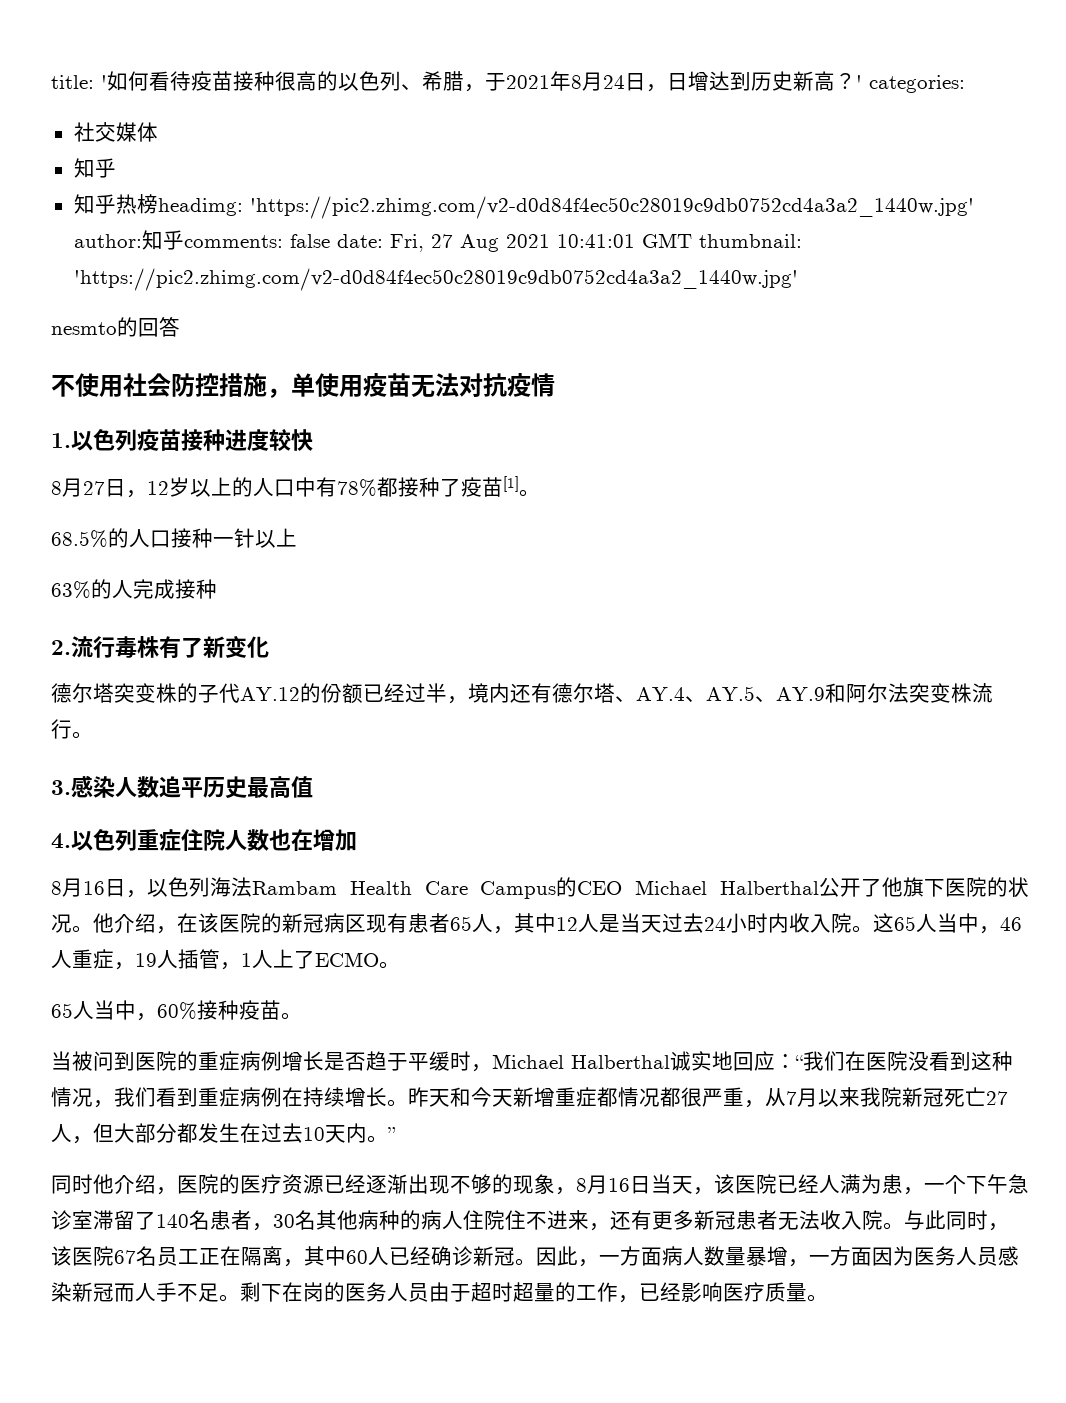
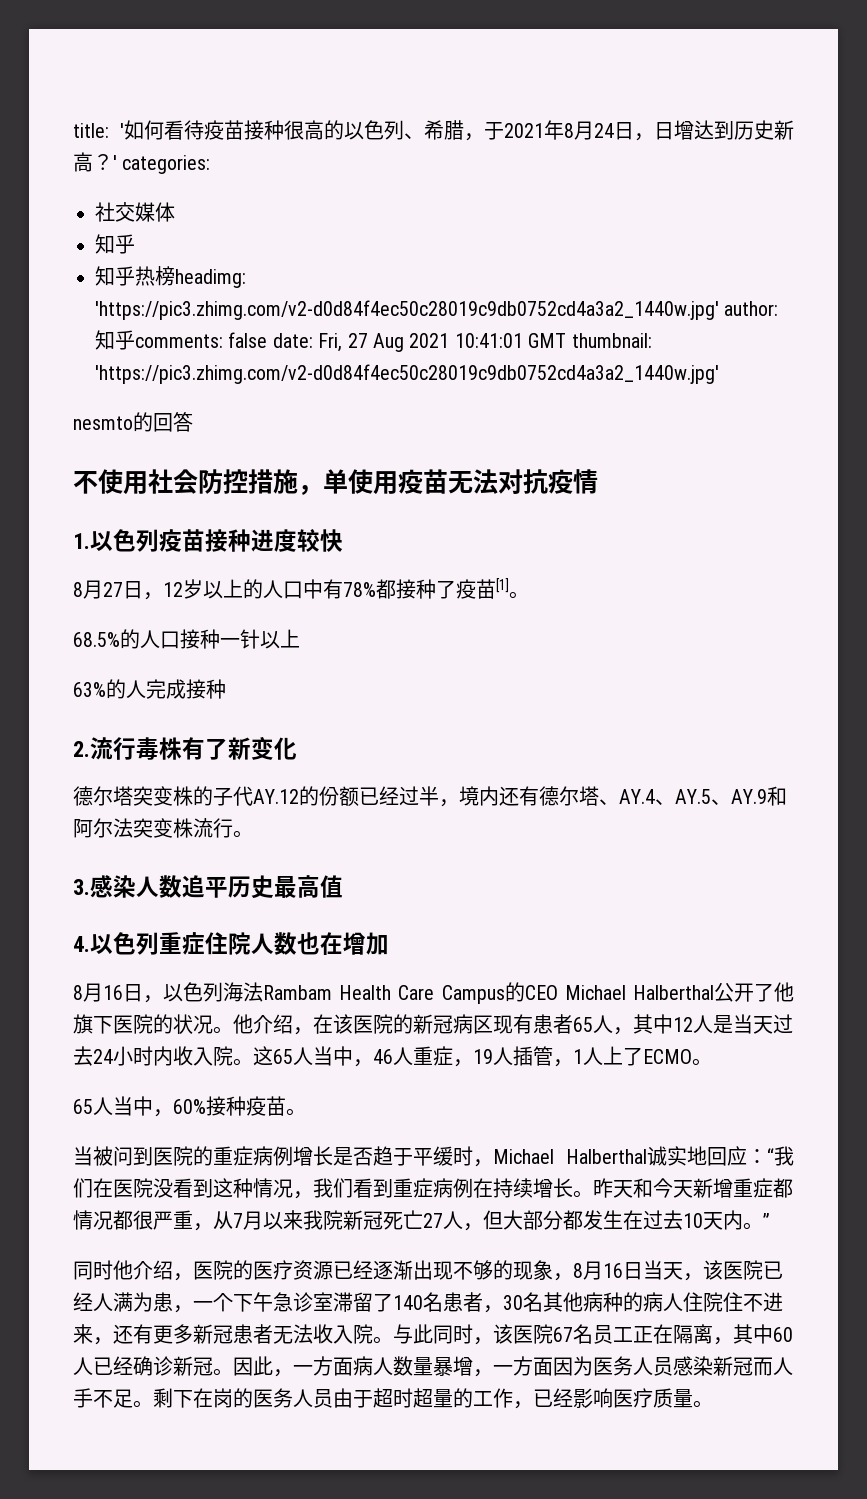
- 知乎热榜headimg: 'https://pic2.zhimg.com/v2-d0d84f4ec50c28019c9db0752cd4a3a2_1440w.jpg' author:知乎comments: false date: Fri, 27 Aug 2021 10:41:01 GMT thumbnail: 'https://pic2.zhimg.com/v2-d0d84f4ec50c28019c9db0752cd4a3a2_1440w.jpg'
+ 知乎热榜headimg: 'https://pic3.zhimg.com/v2-d0d84f4ec50c28019c9db0752cd4a3a2_1440w.jpg' author:知乎comments: false date: Fri, 27 Aug 2021 10:41:01 GMT thumbnail: 'https://pic3.zhimg.com/v2-d0d84f4ec50c28019c9db0752cd4a3a2_1440w.jpg'

